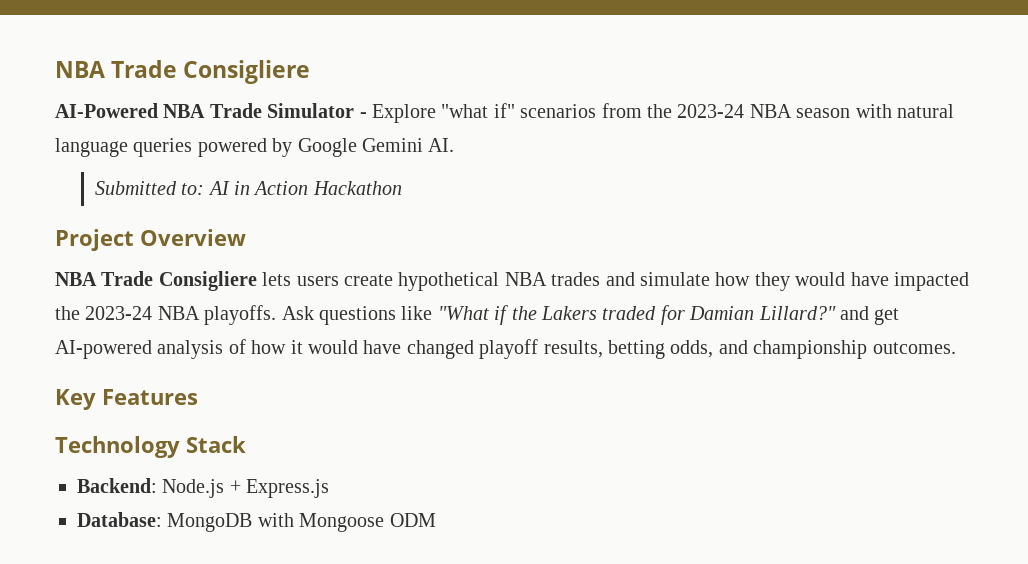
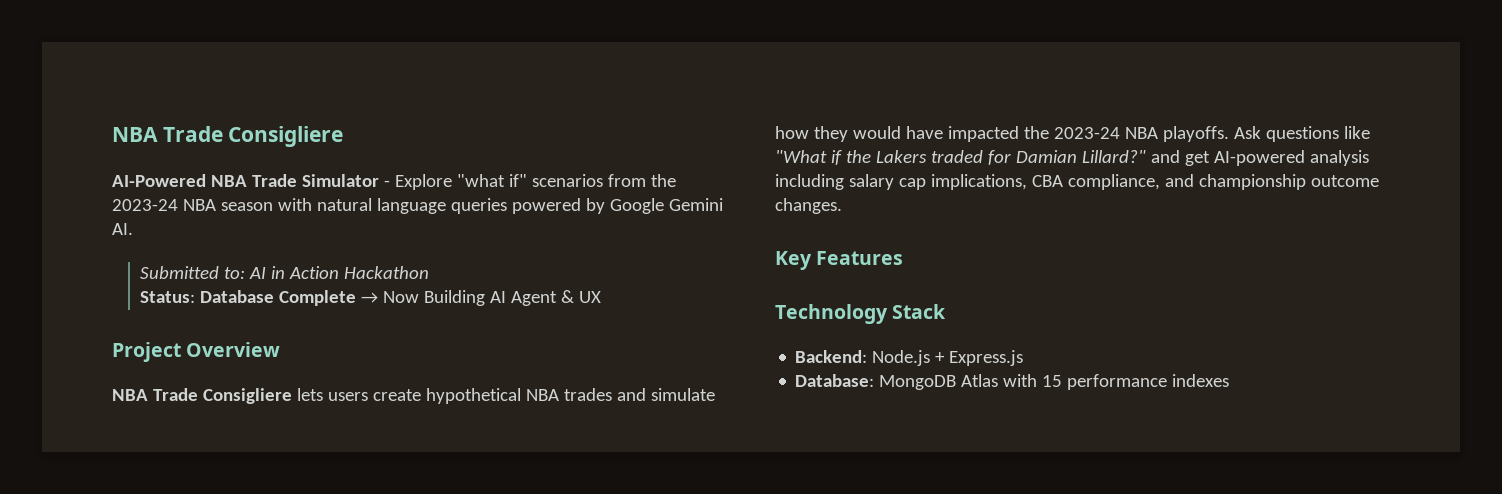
+ Status: Database Complete → Now Building AI Agent & UX
- Ask questions like "What if the Lakers traded for Damian Lillard?" and get AI-powered analysis of how it would have changed playoff results, betting odds, and championship outcomes.
+ Ask questions like "What if the Lakers traded for Damian Lillard?" and get AI-powered analysis including salary cap implications, CBA compliance, and championship outcome changes.
- Database: MongoDB with Mongoose ODM
+ Database: MongoDB Atlas with 15 performance indexes

